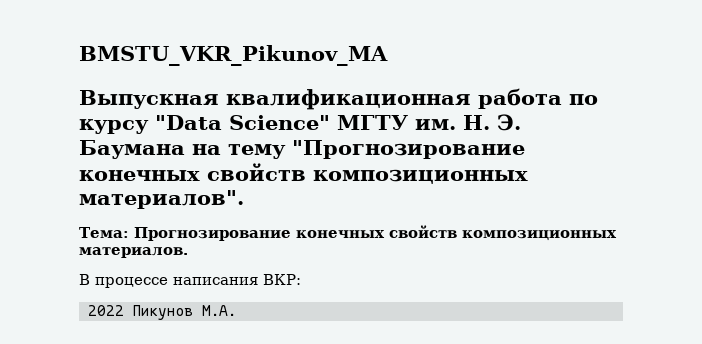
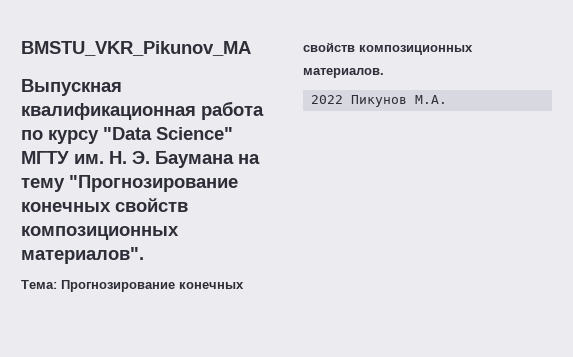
- В процессе написания ВКР:

